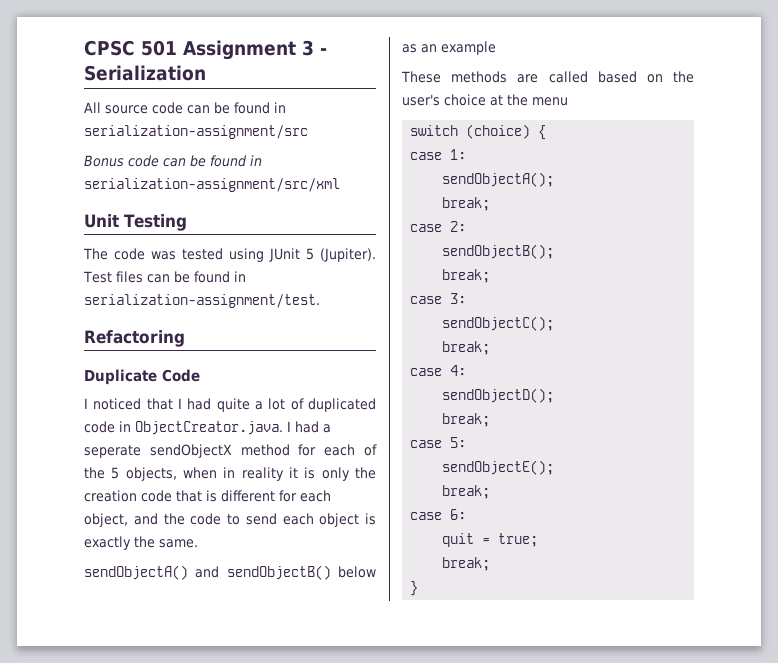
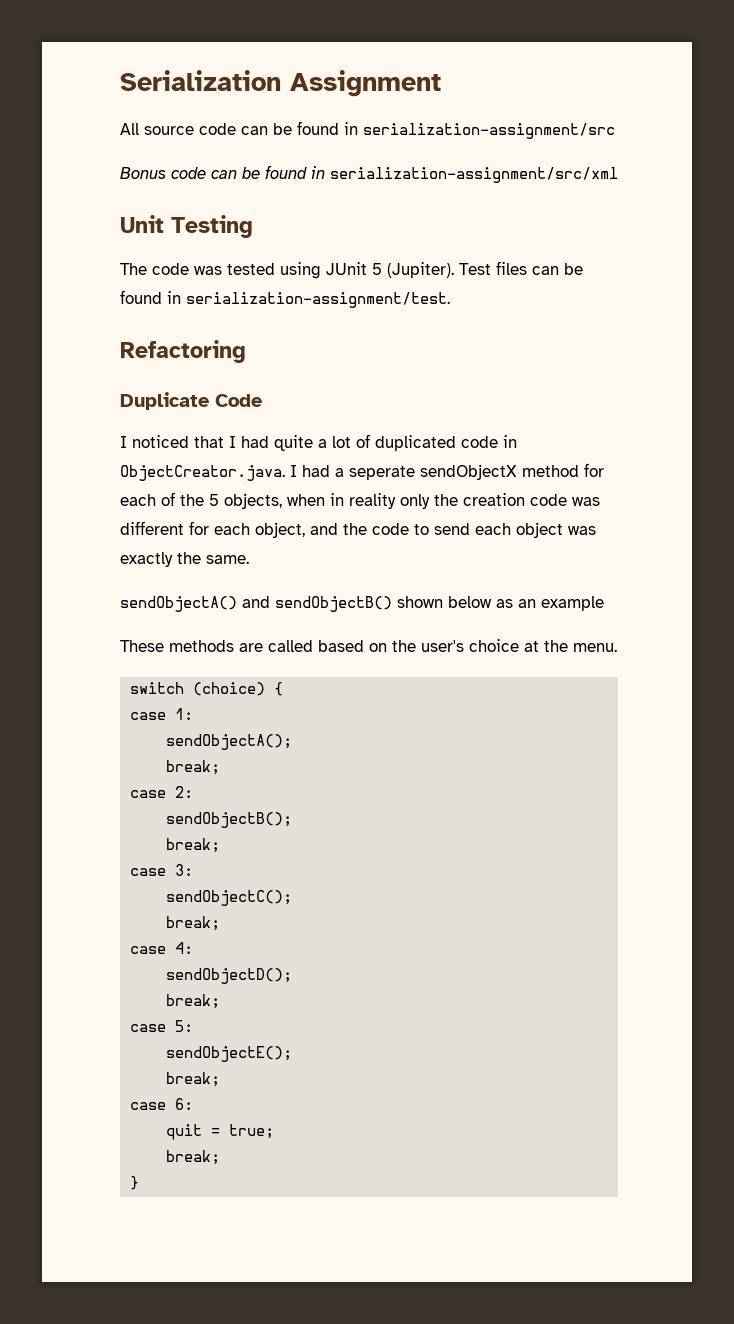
- CPSC 501 Assignment 3 - Serialization
+ Serialization Assignment
- I noticed that I had quite a lot of duplicated code in ObjectCreator.java. I had a seperate sendObjectX method for each of the 5 objects, when in reality it is only the creation code that is different for each object, and the code to send each object is exactly the same.
+ I noticed that I had quite a lot of duplicated code in ObjectCreator.java. I had a seperate sendObjectX method for each of the 5 objects, when in reality only the creation code was different for each object, and the code to send each object was exactly the same.
- sendObjectA() and sendObjectB() below as an example
+ sendObjectA() and sendObjectB() shown below as an example
- These methods are called based on the user's choice at the menu
+ These methods are called based on the user's choice at the menu.

